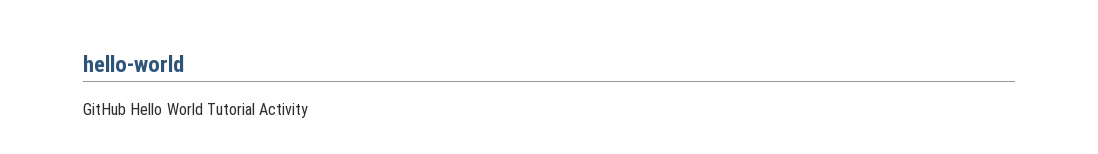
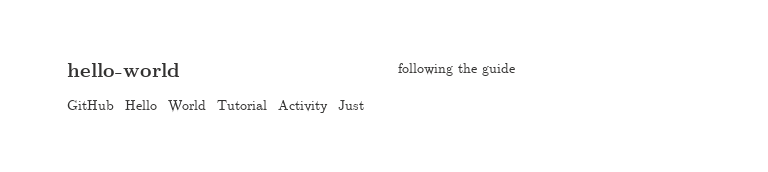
- GitHub Hello World Tutorial Activity
+ GitHub Hello World Tutorial Activity Just following the guide

